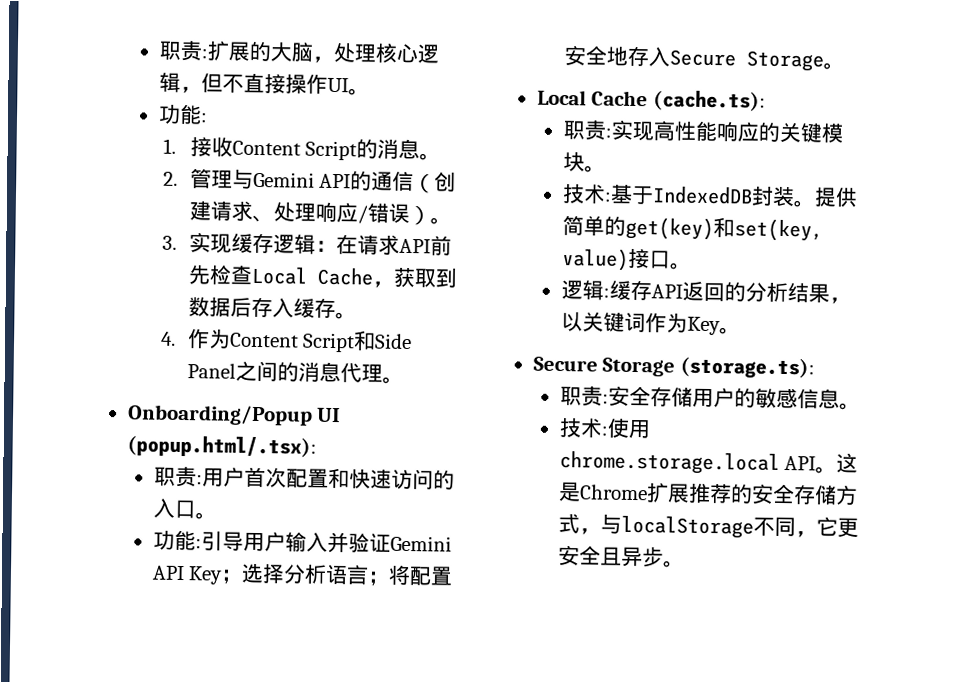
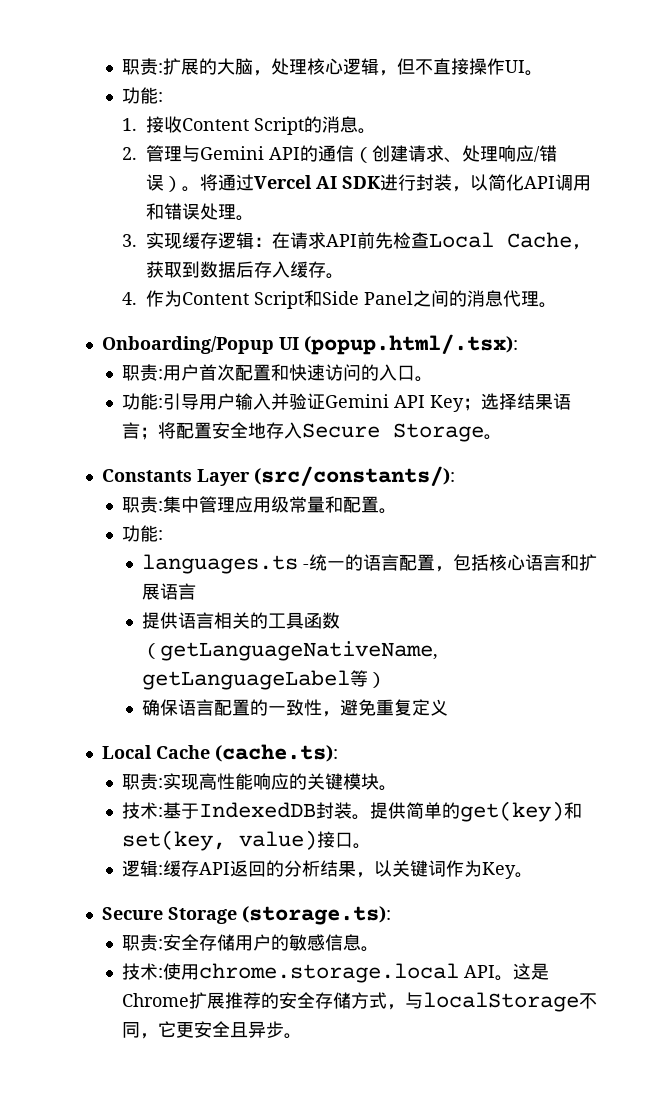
+ 将通过Vercel AI SDK进行封装，以简化API调用和错误处理。
- 功能:引导用户输入并验证Gemini API Key；选择分析语言；将配置安全地存入Secure Storage。
+ 功能:引导用户输入并验证Gemini API Key；选择结果语言；将配置安全地存入Secure Storage。
+ Constants Layer (src/constants/):
+ 职责:集中管理应用级常量和配置。
+ 功能:
+ languages.ts -统一的语言配置，包括核心语言和扩展语言
+ 提供语言相关的工具函数（getLanguageNativeName, getLanguageLabel等）
+ 确保语言配置的一致性，避免重复定义

